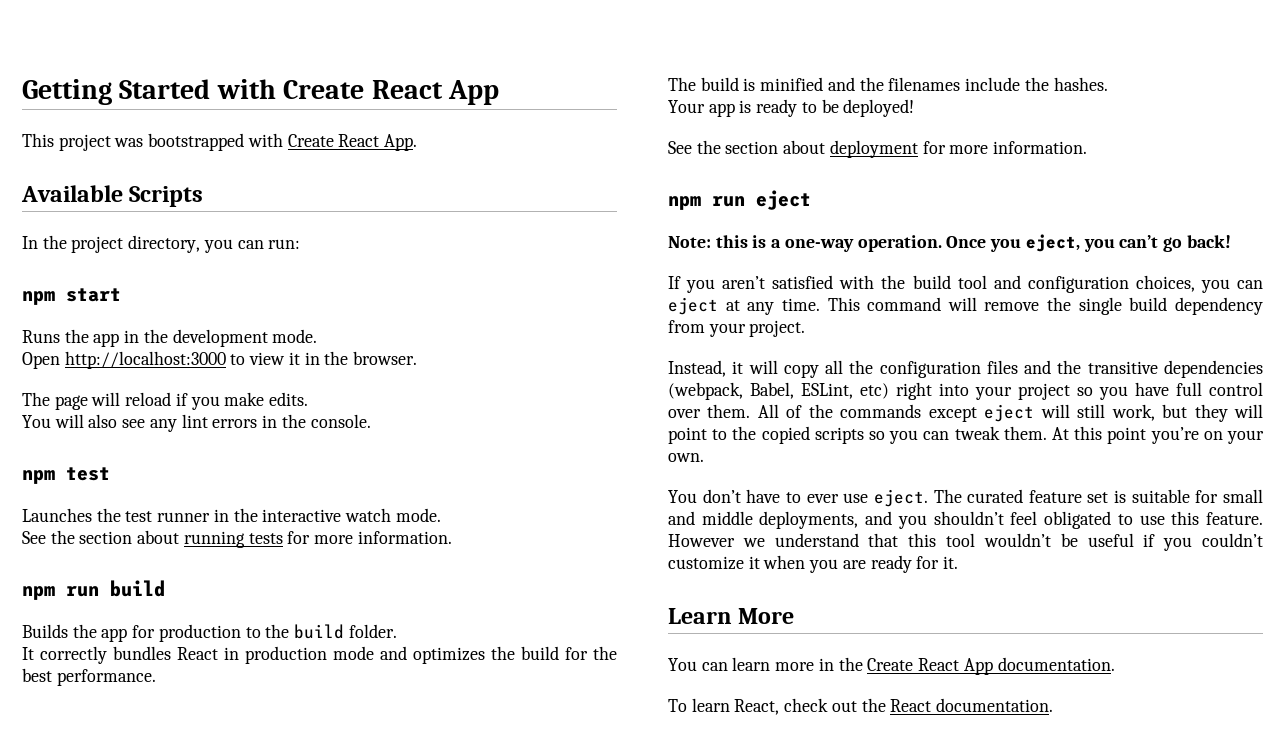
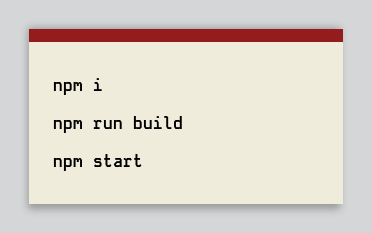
- Getting Started with Create React App
- This project was bootstrapped with Create React App.
- Available Scripts
- In the project directory, you can run:
+ npm i
+ npm run build
  npm start
- Runs the app in the development mode.
- Open http://localhost:3000 to view it in the browser.
- The page will reload if you make edits.
- You will also see any lint errors in the console.
- npm test
- Launches the test runner in the interactive watch mode.
- See the section about running tests for more information.
- npm run build
- Builds the app for production to the build folder.
- It correctly bundles React in production mode and optimizes the build for the best performance.
- The build is minified and the filenames include the hashes.
- Your app is ready to be deployed!
- See the section about deployment for more information.
- npm run eject
- Note: this is a one-way operation. Once you eject, you can’t go back!
- If you aren’t satisfied with the build tool and configuration choices, you can eject at any time. This command will remove the single build dependency from your project.
- Instead, it will copy all the configuration files and the transitive dependencies (webpack, Babel, ESLint, etc) right into your project so you have full control over them. All of the commands except eject will still work, but they will point to the copied scripts so you can tweak them. At this point you’re on your own.
- You don’t have to ever use eject. The curated feature set is suitable for small and middle deployments, and you shouldn’t feel obligated to use this feature. However we understand that this tool wouldn’t be useful if you couldn’t customize it when you are ready for it.
- Learn More
- You can learn more in the Create React App documentation.
- To learn React, check out the React documentation.

